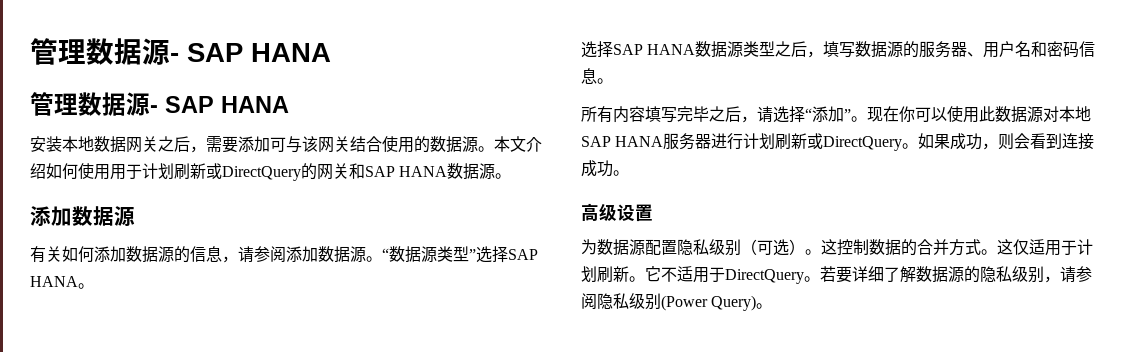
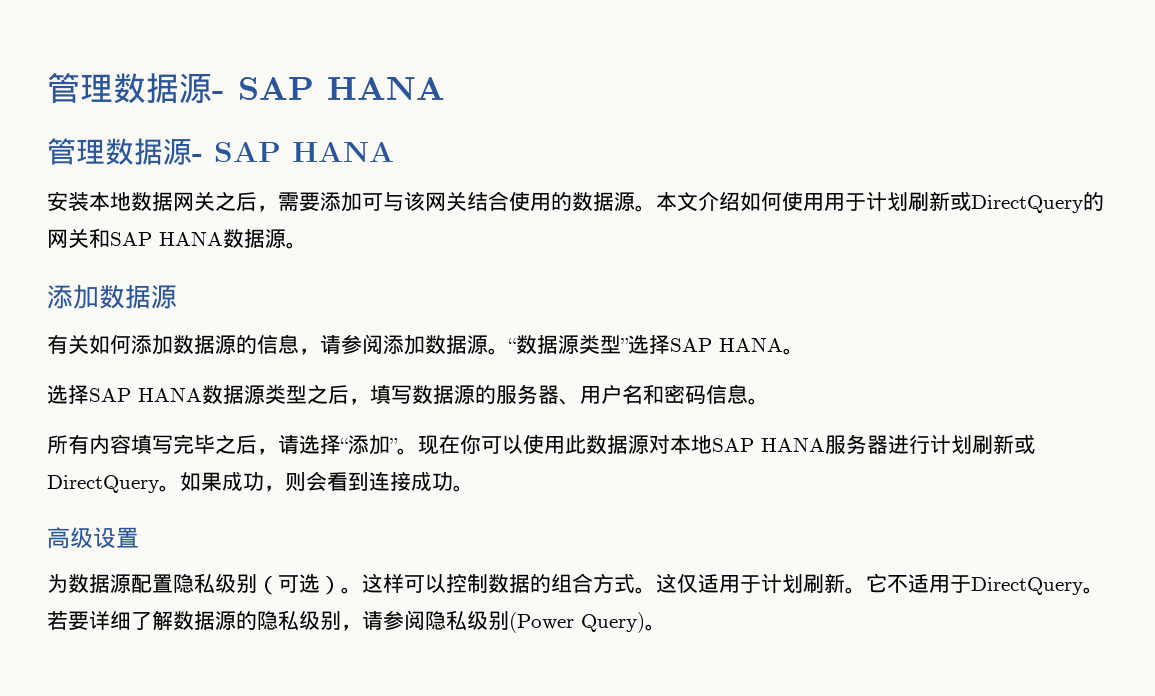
- 这控制数据的合并方式。
+ 这样可以控制数据的组合方式。

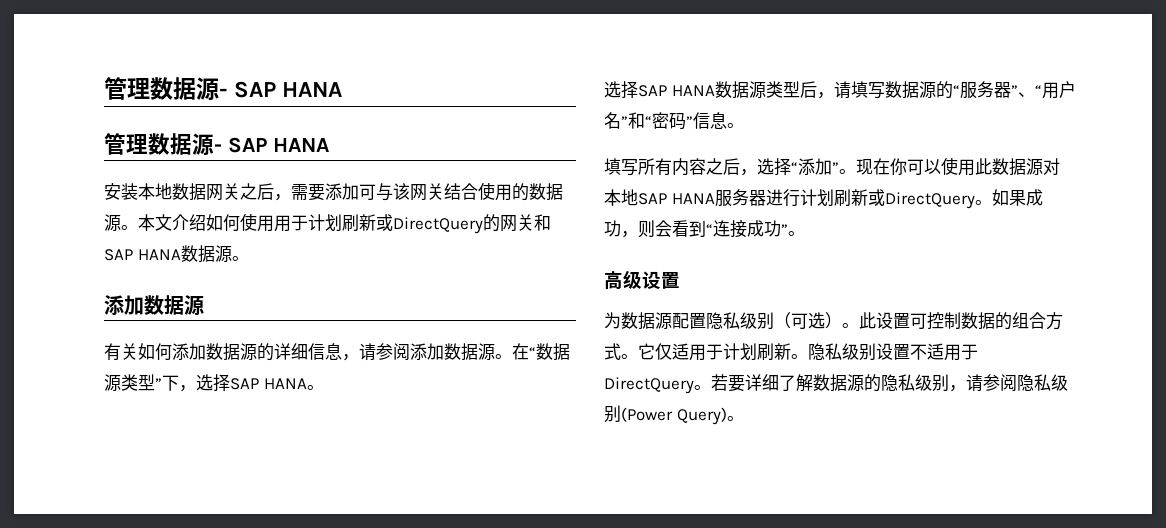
- 有关如何添加数据源的信息，请参阅添加数据源。
+ 有关如何添加数据源的详细信息，请参阅添加数据源。
- “数据源类型”选择SAP HANA。
+ 在“数据源类型”下，选择SAP HANA。
- 选择SAP HANA数据源类型之后，填写数据源的服务器、用户名和密码信息。
+ 选择SAP HANA数据源类型后，请填写数据源的“服务器”、“用户名”和“密码”信息。
- 所有内容填写完毕之后，请选择“添加”。
+ 填写所有内容之后，选择“添加”。
- 如果成功，则会看到连接成功。
+ 如果成功，则会看到“连接成功”。
- 这样可以控制数据的组合方式。
+ 此设置可控制数据的组合方式。
- 这仅适用于计划刷新。
+ 它仅适用于计划刷新。
- 它不适用于DirectQuery。
+ 隐私级别设置不适用于DirectQuery。

